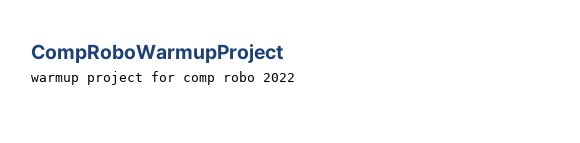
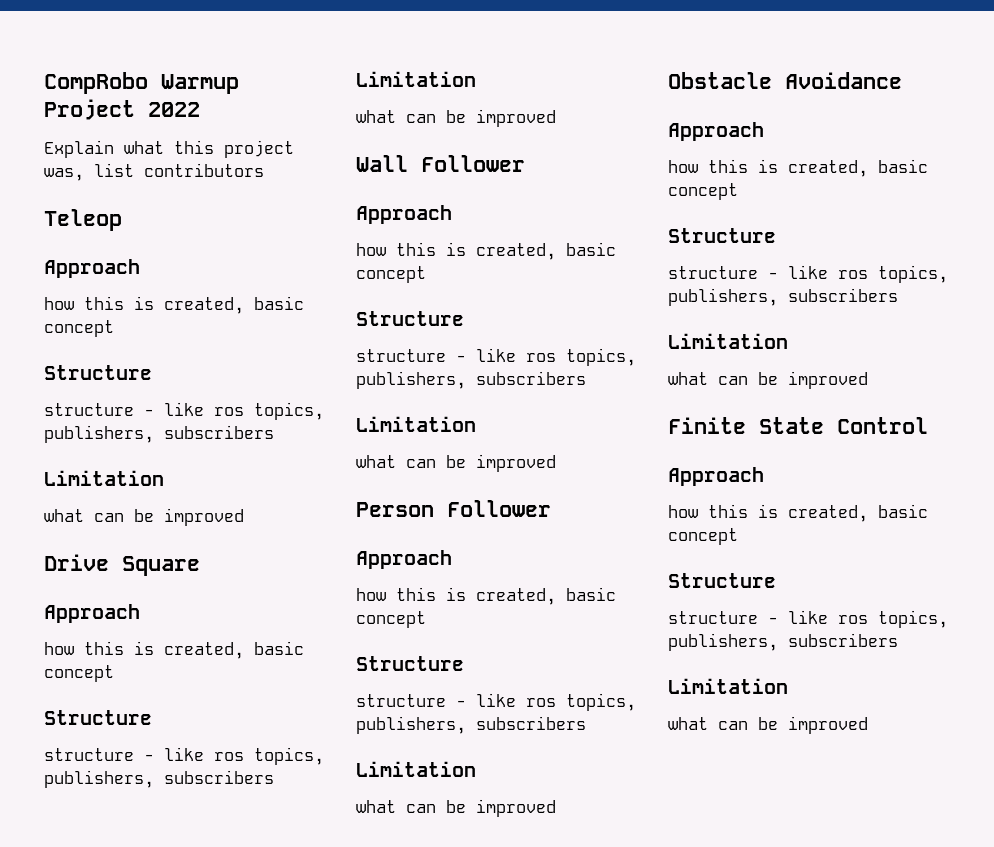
- CompRoboWarmupProject
- warmup project for comp robo 2022
+ CompRobo Warmup Project 2022
+ Explain what this project was, list contributors
+ Teleop
+ Approach
+ how this is created, basic concept
+ Structure
+ structure - like ros topics, publishers, subscribers
+ Limitation
+ what can be improved
+ Drive Square
+ Approach
+ how this is created, basic concept
+ Structure
+ structure - like ros topics, publishers, subscribers
+ Limitation
+ what can be improved
+ Wall Follower
+ Approach
+ how this is created, basic concept
+ Structure
+ structure - like ros topics, publishers, subscribers
+ Limitation
+ what can be improved
+ Person Follower
+ Approach
+ how this is created, basic concept
+ Structure
+ structure - like ros topics, publishers, subscribers
+ Limitation
+ what can be improved
+ Obstacle Avoidance
+ Approach
+ how this is created, basic concept
+ Structure
+ structure - like ros topics, publishers, subscribers
+ Limitation
+ what can be improved
+ Finite State Control
+ Approach
+ how this is created, basic concept
+ Structure
+ structure - like ros topics, publishers, subscribers
+ Limitation
+ what can be improved

